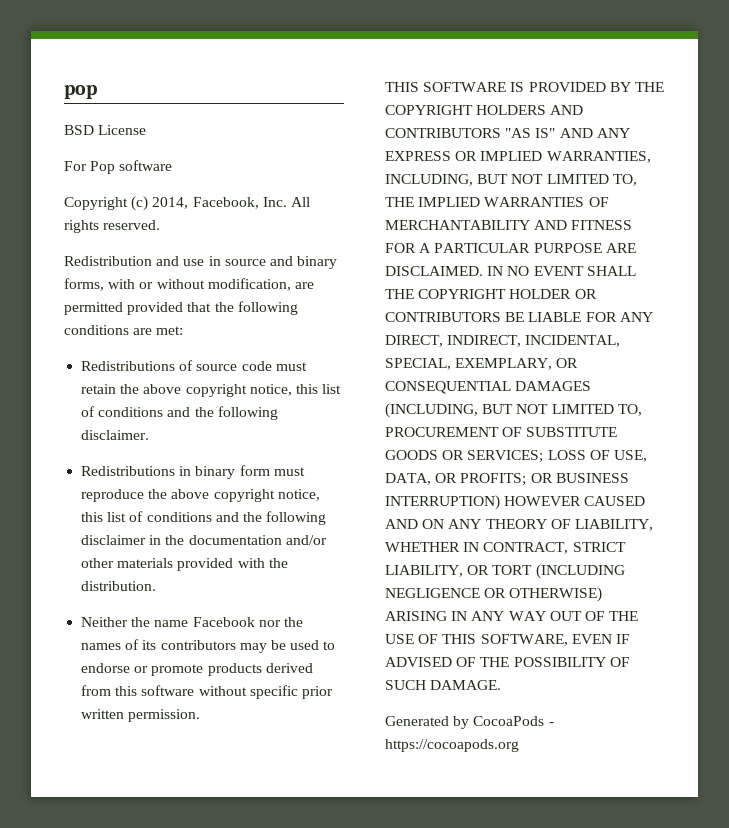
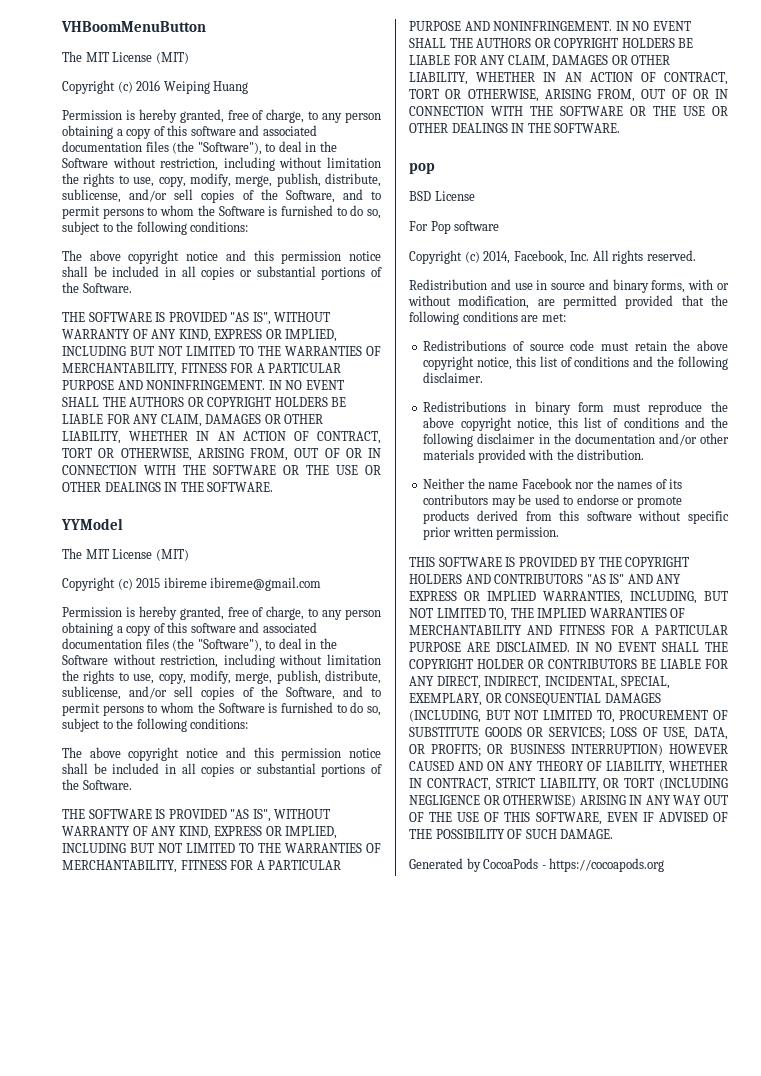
+ VHBoomMenuButton
+ The MIT License (MIT)
+ Copyright (c) 2016 Weiping Huang
+ Permission is hereby granted, free of charge, to any person obtaining a copy of this software and associated documentation files (the "Software"), to deal in the Software without restriction, including without limitation the rights to use, copy, modify, merge, publish, distribute, sublicense, and/or sell copies of the Software, and to permit persons to whom the Software is furnished to do so, subject to the following conditions:
+ The above copyright notice and this permission notice shall be included in all copies or substantial portions of the Software.
+ THE SOFTWARE IS PROVIDED "AS IS", WITHOUT WARRANTY OF ANY KIND, EXPRESS OR IMPLIED, INCLUDING BUT NOT LIMITED TO THE WARRANTIES OF MERCHANTABILITY, FITNESS FOR A PARTICULAR PURPOSE AND NONINFRINGEMENT. IN NO EVENT SHALL THE AUTHORS OR COPYRIGHT HOLDERS BE LIABLE FOR ANY CLAIM, DAMAGES OR OTHER LIABILITY, WHETHER IN AN ACTION OF CONTRACT, TORT OR OTHERWISE, ARISING FROM, OUT OF OR IN CONNECTION WITH THE SOFTWARE OR THE USE OR OTHER DEALINGS IN THE SOFTWARE.
+ YYModel
+ The MIT License (MIT)
+ Copyright (c) 2015 ibireme ibireme@gmail.com
+ Permission is hereby granted, free of charge, to any person obtaining a copy of this software and associated documentation files (the "Software"), to deal in the Software without restriction, including without limitation the rights to use, copy, modify, merge, publish, distribute, sublicense, and/or sell copies of the Software, and to permit persons to whom the Software is furnished to do so, subject to the following conditions:
+ The above copyright notice and this permission notice shall be included in all copies or substantial portions of the Software.
+ THE SOFTWARE IS PROVIDED "AS IS", WITHOUT WARRANTY OF ANY KIND, EXPRESS OR IMPLIED, INCLUDING BUT NOT LIMITED TO THE WARRANTIES OF MERCHANTABILITY, FITNESS FOR A PARTICULAR PURPOSE AND NONINFRINGEMENT. IN NO EVENT SHALL THE AUTHORS OR COPYRIGHT HOLDERS BE LIABLE FOR ANY CLAIM, DAMAGES OR OTHER LIABILITY, WHETHER IN AN ACTION OF CONTRACT, TORT OR OTHERWISE, ARISING FROM, OUT OF OR IN CONNECTION WITH THE SOFTWARE OR THE USE OR OTHER DEALINGS IN THE SOFTWARE.

